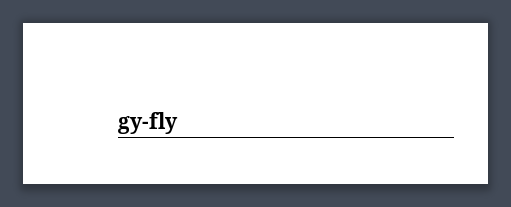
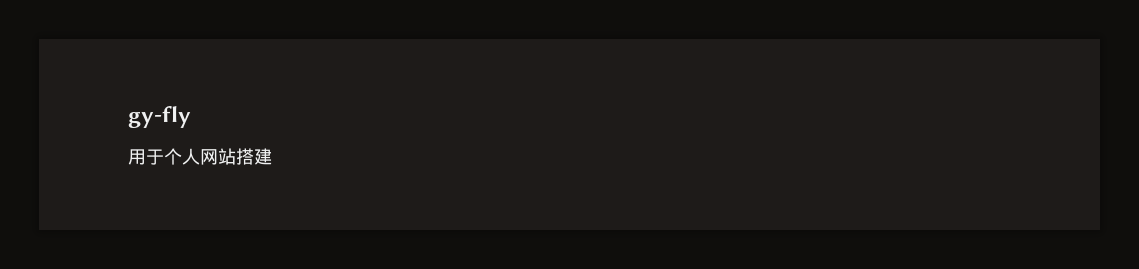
+ 用于个人网站搭建

